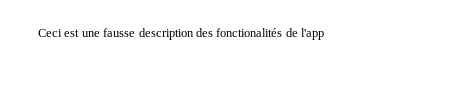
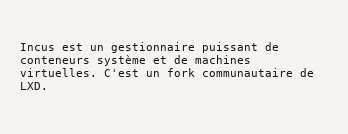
- Ceci est une fausse description des fonctionalités de l'app
+ Incus est un gestionnaire puissant de conteneurs système et de machines virtuelles. C'est un fork communautaire de LXD.

